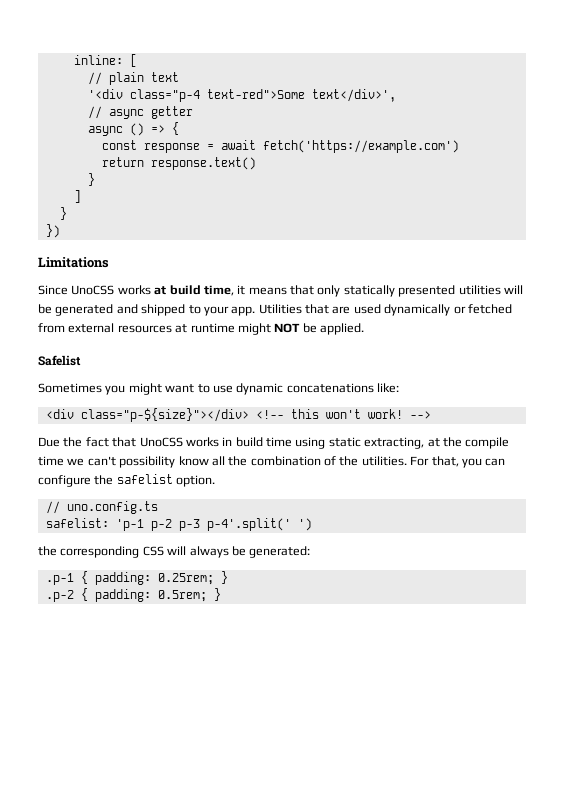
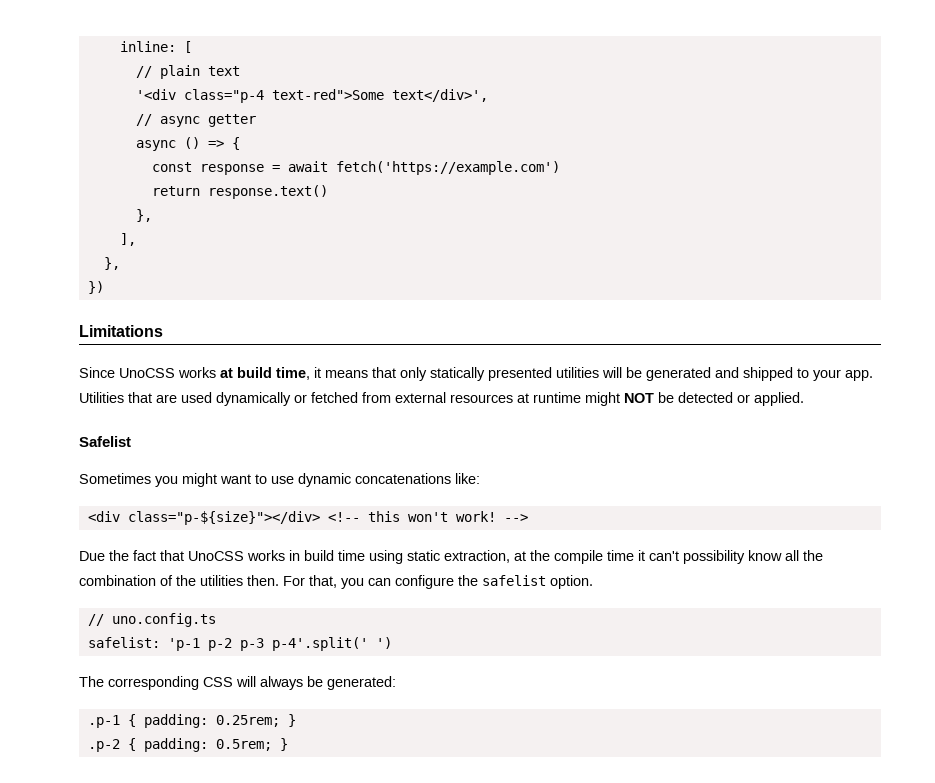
  return response.text()
- }
- ]
- }
+ },
+ ],
+ },
- Utilities that are used dynamically or fetched from external resources at runtime might NOT be applied.
+ Utilities that are used dynamically or fetched from external resources at runtime might NOT be detected or applied.
- Due the fact that UnoCSS works in build time using static extracting, at the compile time we can't possibility know all the combination of the utilities.
+ Due the fact that UnoCSS works in build time using static extraction, at the compile time it can't possibility know all the combination of the utilities then.
- the corresponding CSS will always be generated:
+ The corresponding CSS will always be generated:

